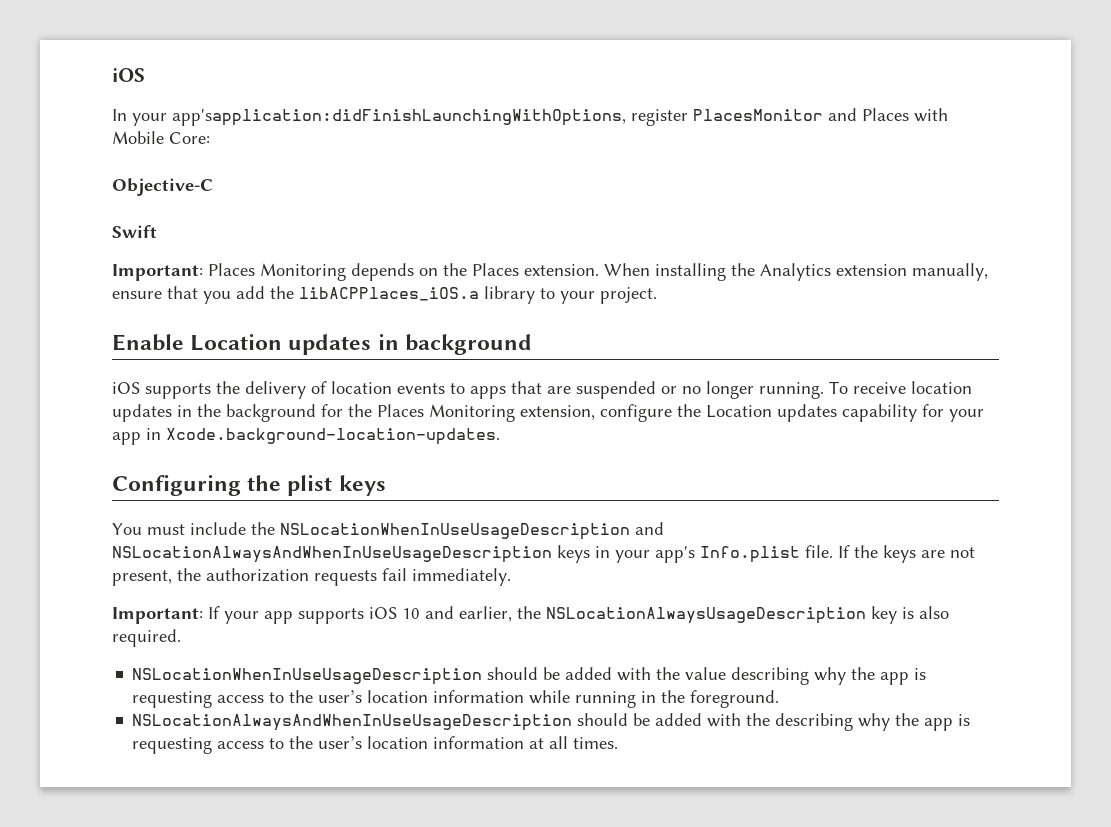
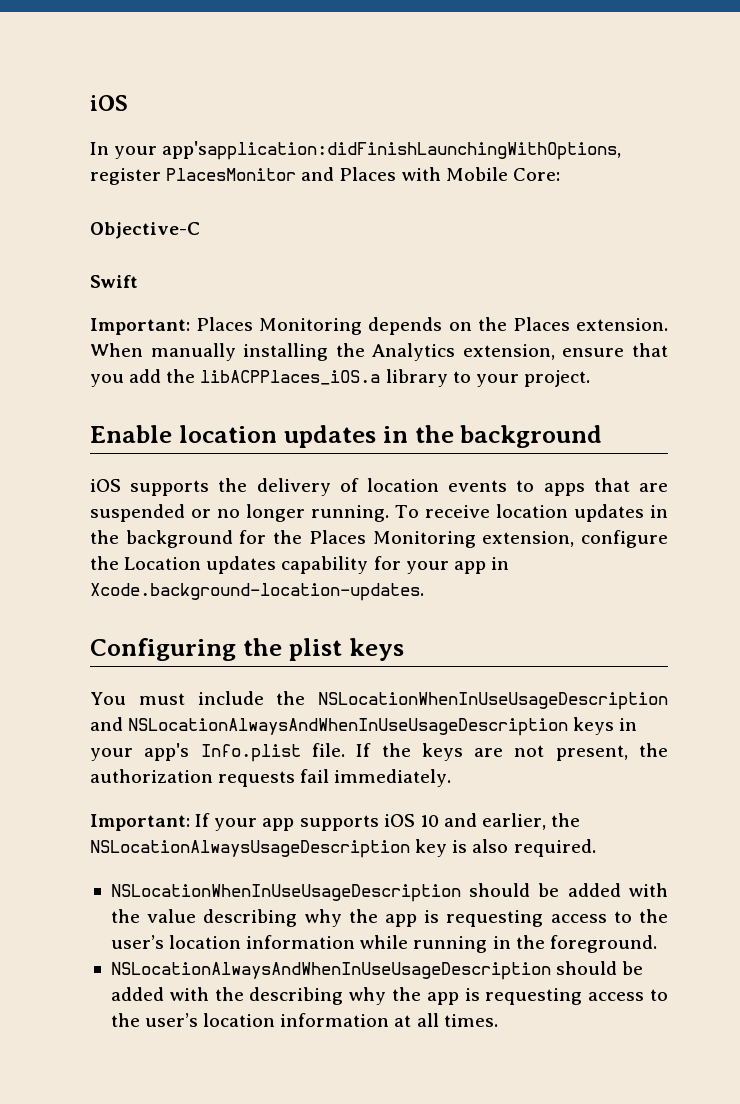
- When installing the Analytics extension manually, ensure that you add the libACPPlaces_iOS.a library to your project.
+ When manually installing the Analytics extension, ensure that you add the libACPPlaces_iOS.a library to your project.
- Enable Location updates in background
+ Enable location updates in the background

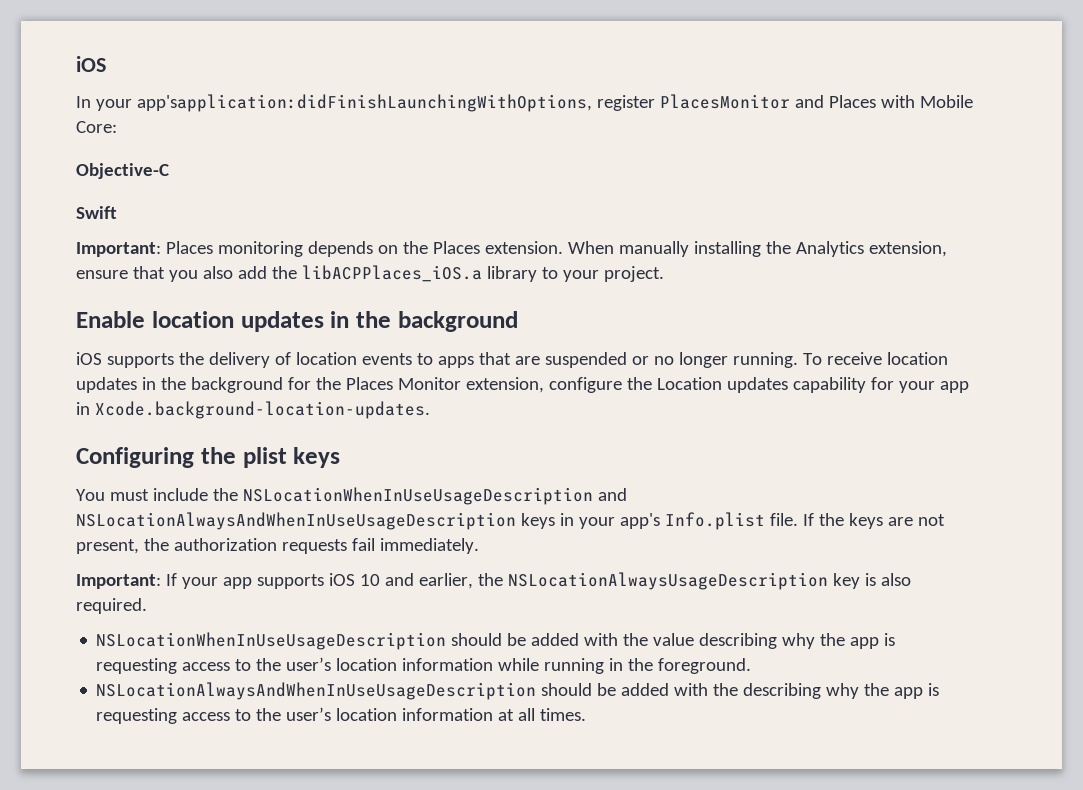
- Important: Places Monitoring depends on the Places extension.
+ Important: Places monitoring depends on the Places extension.
- When manually installing the Analytics extension, ensure that you add the libACPPlaces_iOS.a library to your project.
+ When manually installing the Analytics extension, ensure that you also add the libACPPlaces_iOS.a library to your project.
- To receive location updates in the background for the Places Monitoring extension, configure the Location updates capability for your app in Xcode.background-location-updates.
+ To receive location updates in the background for the Places Monitor extension, configure the Location updates capability for your app in Xcode.background-location-updates.

